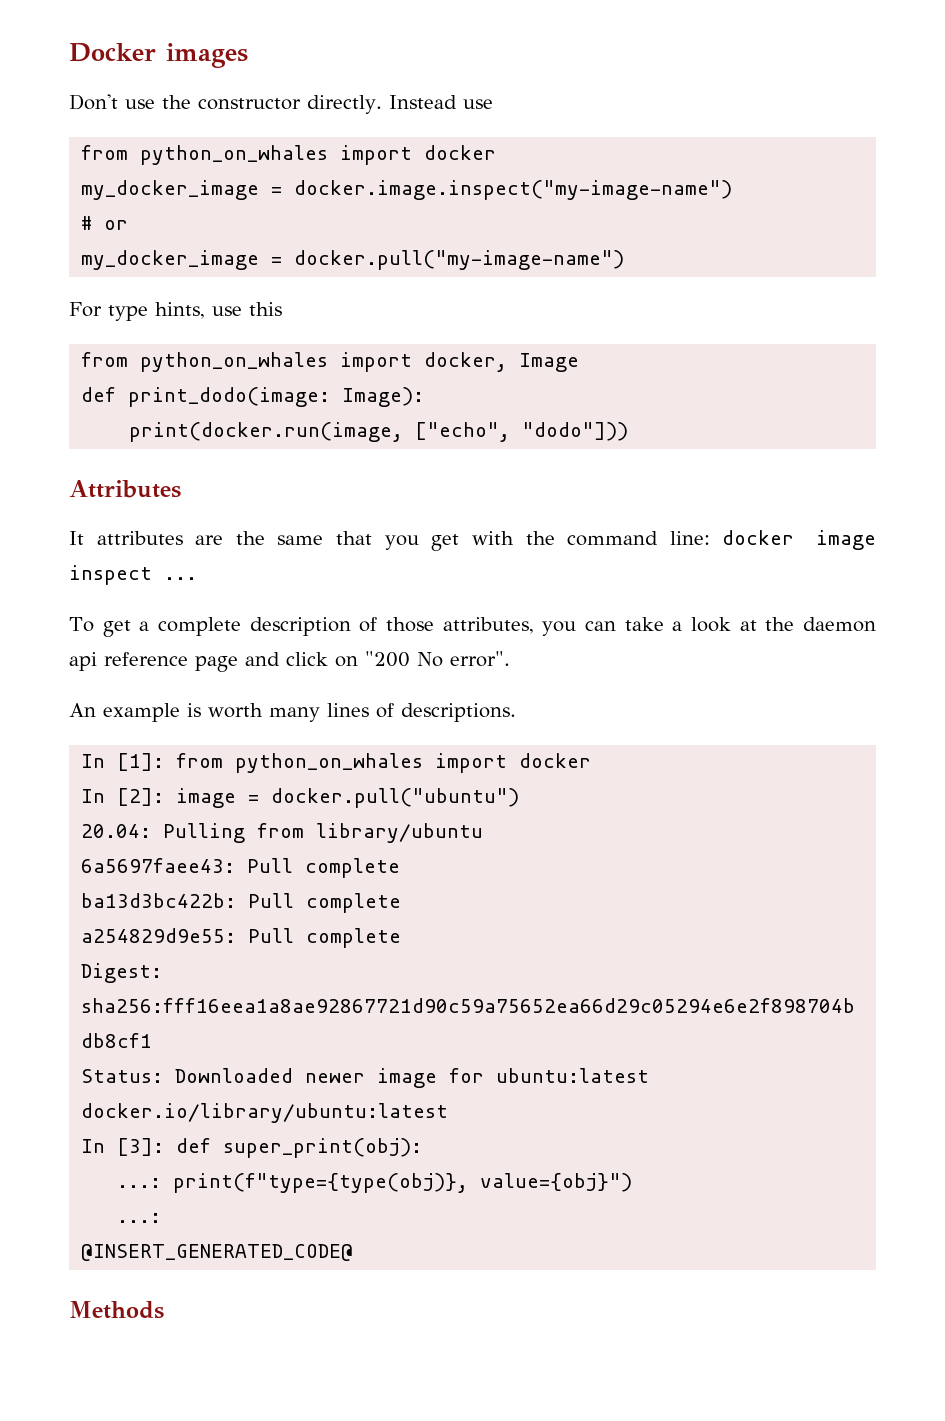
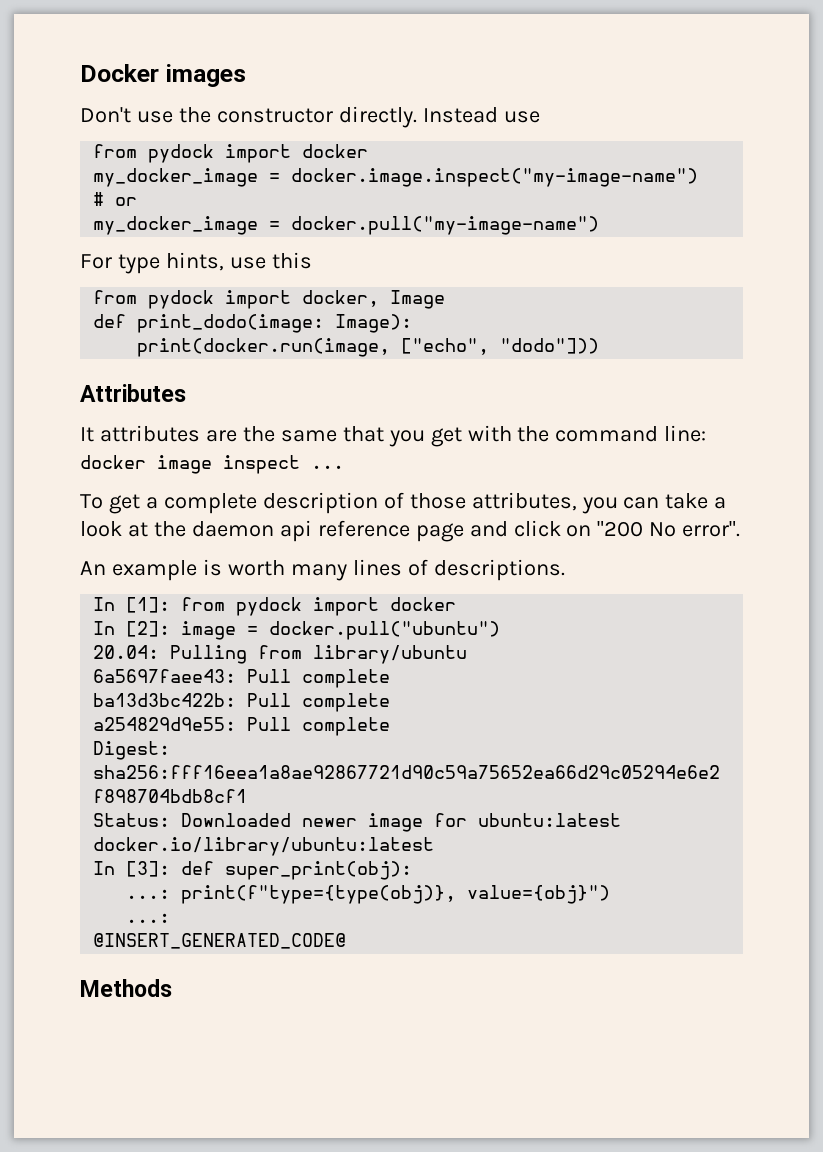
  Instead use
- from python_on_whales import docker
+ from pydock import docker
- from python_on_whales import docker, Image
+ from pydock import docker, Image
- In [1]: from python_on_whales import docker
+ In [1]: from pydock import docker

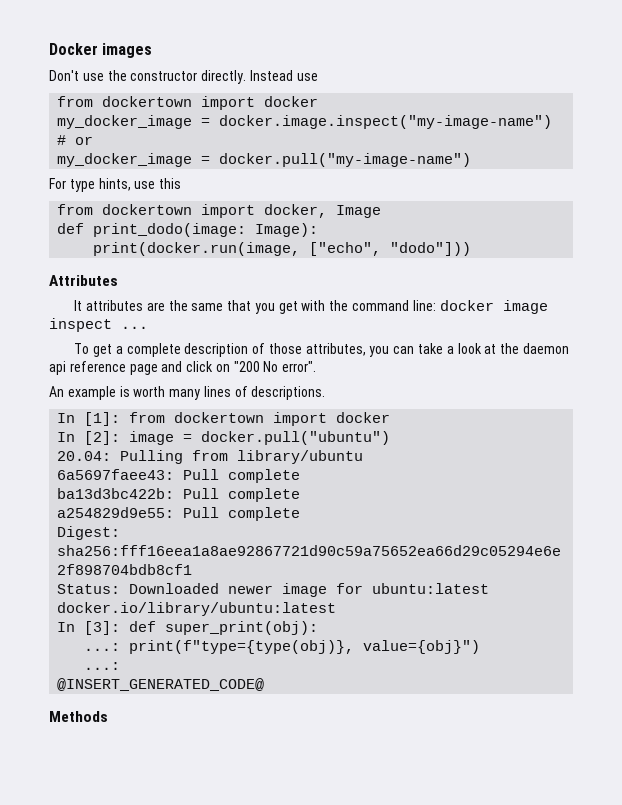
  Instead use
- from pydock import docker
+ from dockertown import docker
- from pydock import docker, Image
+ from dockertown import docker, Image
- In [1]: from pydock import docker
+ In [1]: from dockertown import docker

